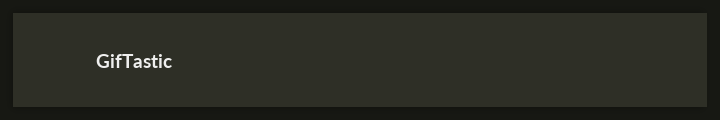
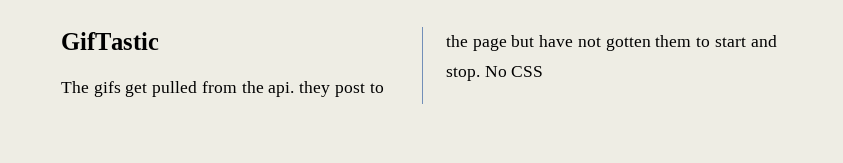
+ The gifs get pulled from the api. they post to the page but have not gotten them to start and stop. No CSS

